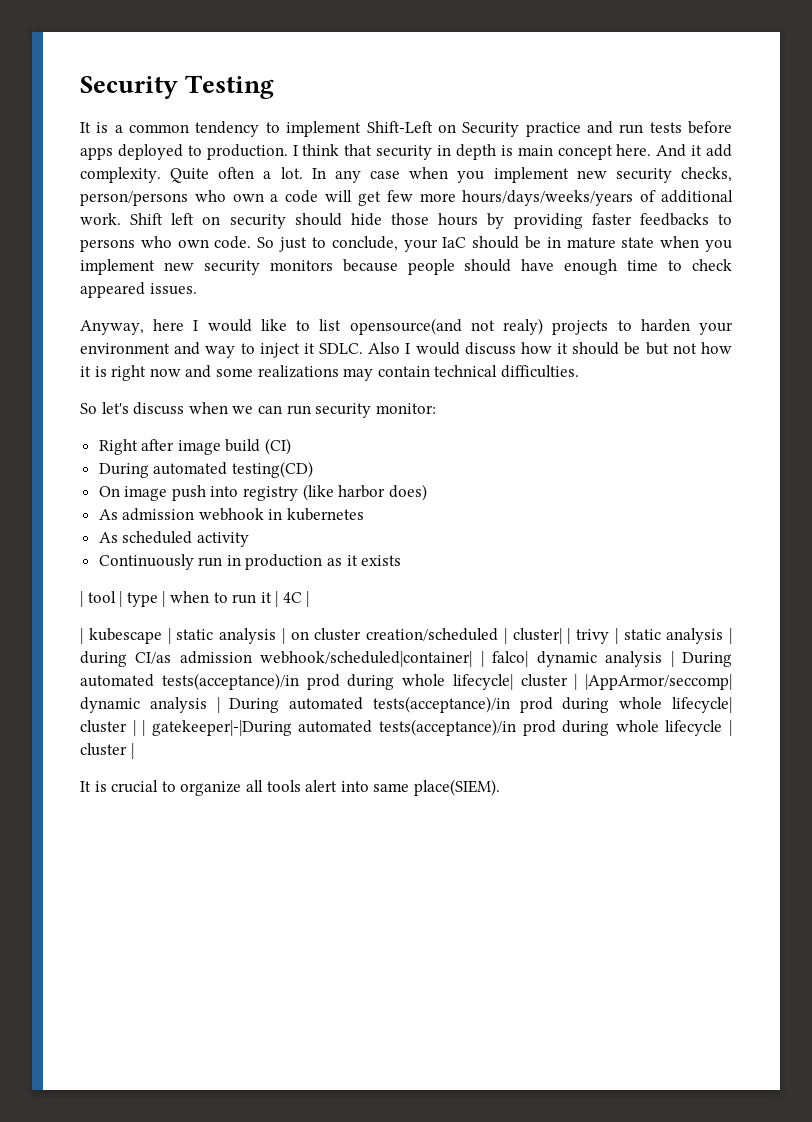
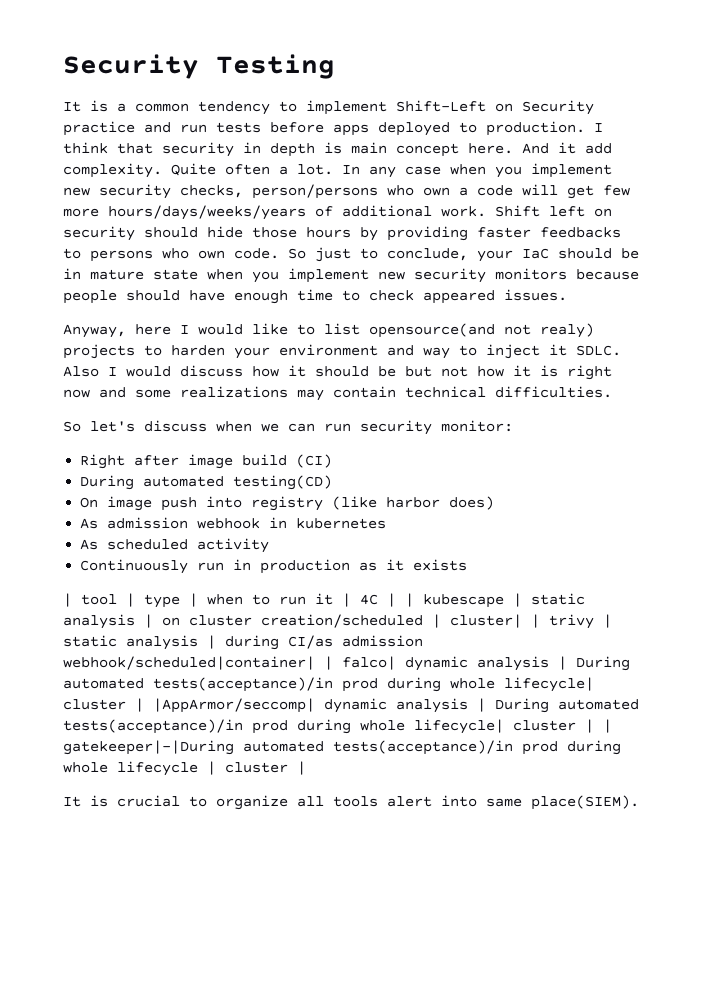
- | tool | type | when to run it | 4C |
- | kubescape | static analysis | on cluster creation/scheduled | cluster| | trivy | static analysis | during CI/as admission webhook/scheduled|container| | falco| dynamic analysis | During automated tests(acceptance)/in prod during whole lifecycle| cluster | |AppArmor/seccomp| dynamic analysis | During automated tests(acceptance)/in prod during whole lifecycle| cluster | | gatekeeper|-|During automated tests(acceptance)/in prod during whole lifecycle | cluster |
+ | tool | type | when to run it | 4C | | kubescape | static analysis | on cluster creation/scheduled | cluster| | trivy | static analysis | during CI/as admission webhook/scheduled|container| | falco| dynamic analysis | During automated tests(acceptance)/in prod during whole lifecycle| cluster | |AppArmor/seccomp| dynamic analysis | During automated tests(acceptance)/in prod during whole lifecycle| cluster | | gatekeeper|-|During automated tests(acceptance)/in prod during whole lifecycle | cluster |

